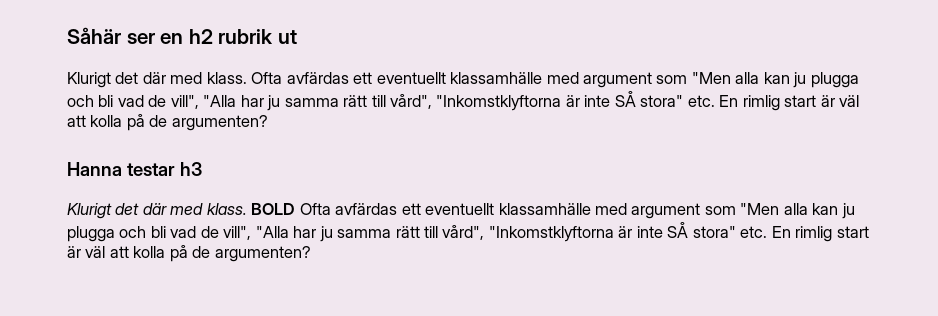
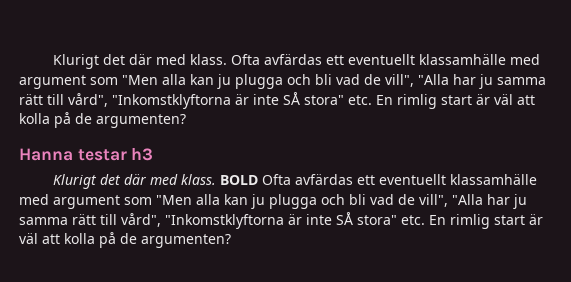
- Såhär ser en h2 rubrik ut

